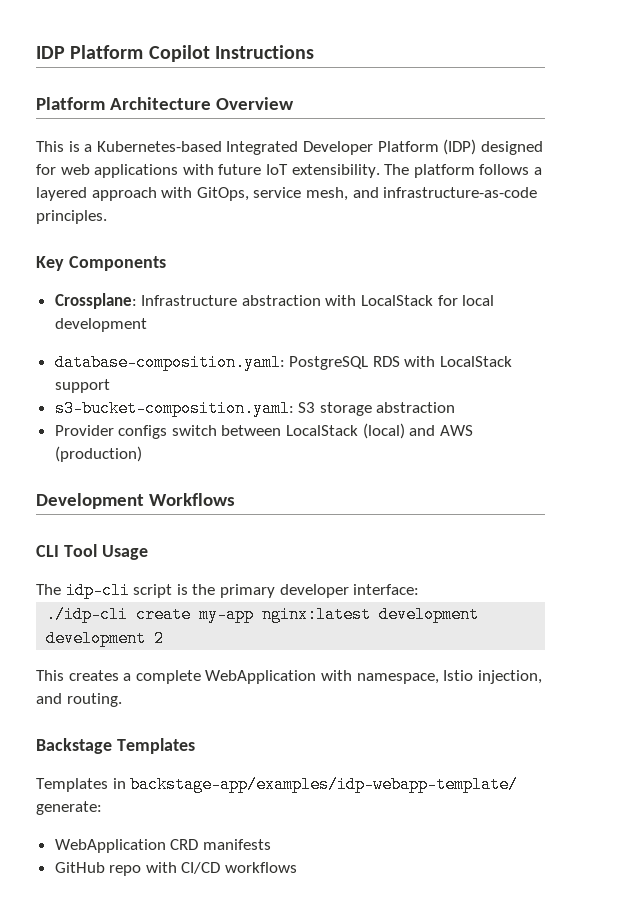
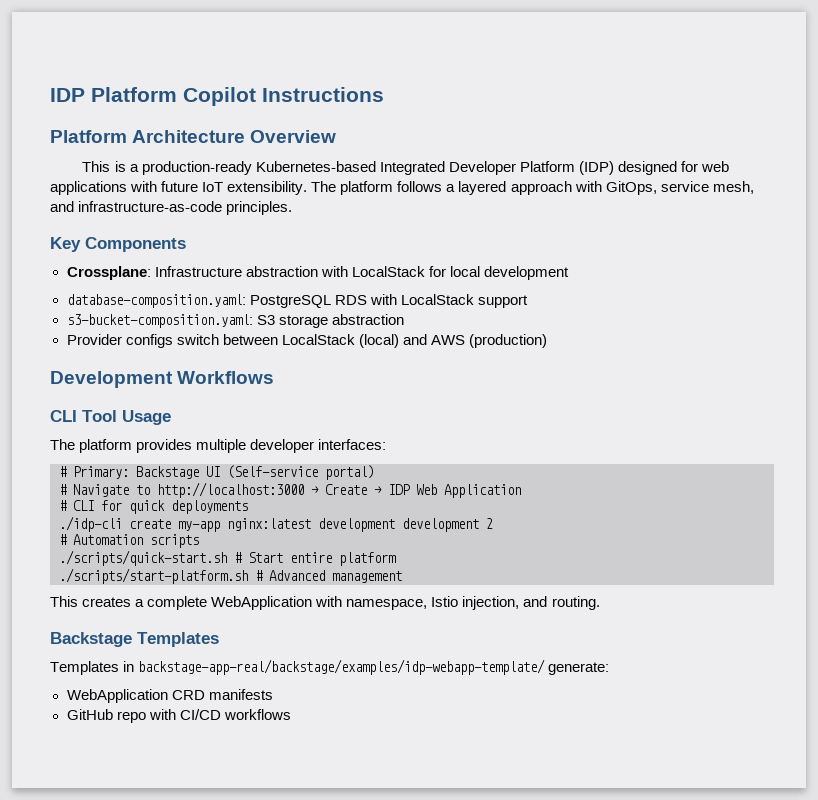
- This is a Kubernetes-based Integrated Developer Platform (IDP) designed for web applications with future IoT extensibility.
+ This is a production-ready Kubernetes-based Integrated Developer Platform (IDP) designed for web applications with future IoT extensibility.
- The idp-cli script is the primary developer interface:
+ The platform provides multiple developer interfaces:
+ # Primary: Backstage UI (Self-service portal)
+ # Navigate to http://localhost:3000 → Create → IDP Web Application
+ # CLI for quick deployments
+ # Automation scripts
+ ./scripts/quick-start.sh # Start entire platform
+ ./scripts/start-platform.sh # Advanced management
- Templates in backstage-app/examples/idp-webapp-template/ generate:
+ Templates in backstage-app-real/backstage/examples/idp-webapp-template/ generate:

